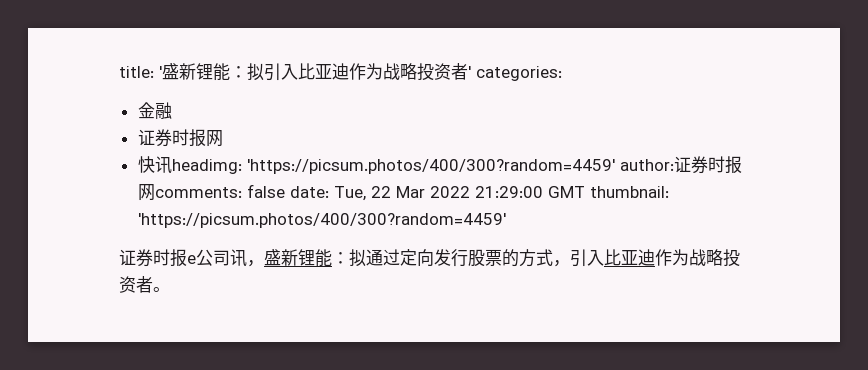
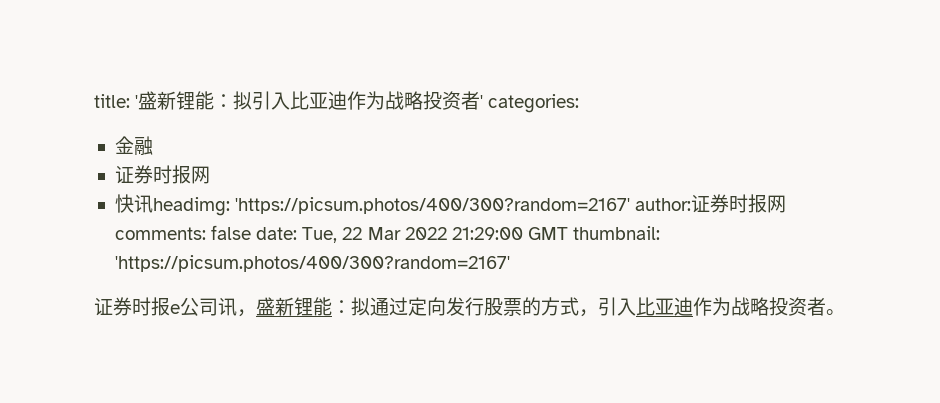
- 快讯headimg: 'https://picsum.photos/400/300?random=4459' author:证券时报网comments: false date: Tue, 22 Mar 2022 21:29:00 GMT thumbnail: 'https://picsum.photos/400/300?random=4459'
+ 快讯headimg: 'https://picsum.photos/400/300?random=2167' author:证券时报网comments: false date: Tue, 22 Mar 2022 21:29:00 GMT thumbnail: 'https://picsum.photos/400/300?random=2167'

